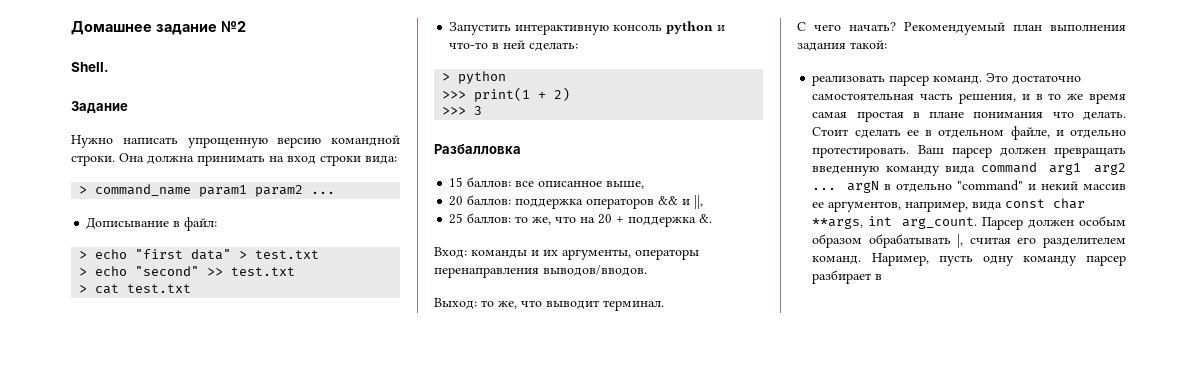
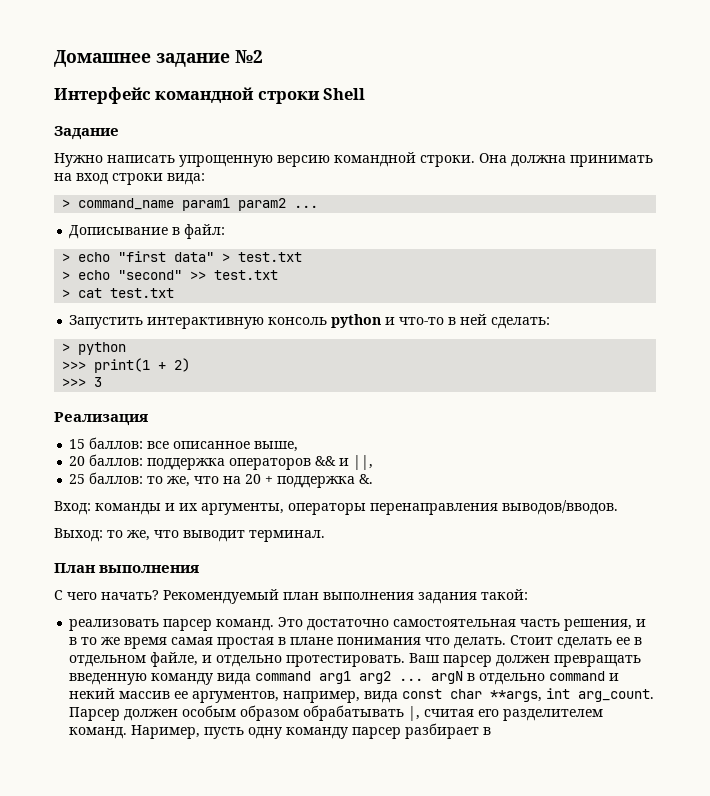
- Shell.
+ Интерфейс командной строки Shell
- Разбалловка
+ Реализация
+ План выполнения
- Ваш парсер должен превращать введенную команду вида command arg1 arg2 ... argN в отдельно "command" и некий массив ее аргументов, например, вида const char **args, int arg_count.
+ Ваш парсер должен превращать введенную команду вида command arg1 arg2 ... argN в отдельно command и некий массив ее аргументов, например, вида const char **args, int arg_count.

